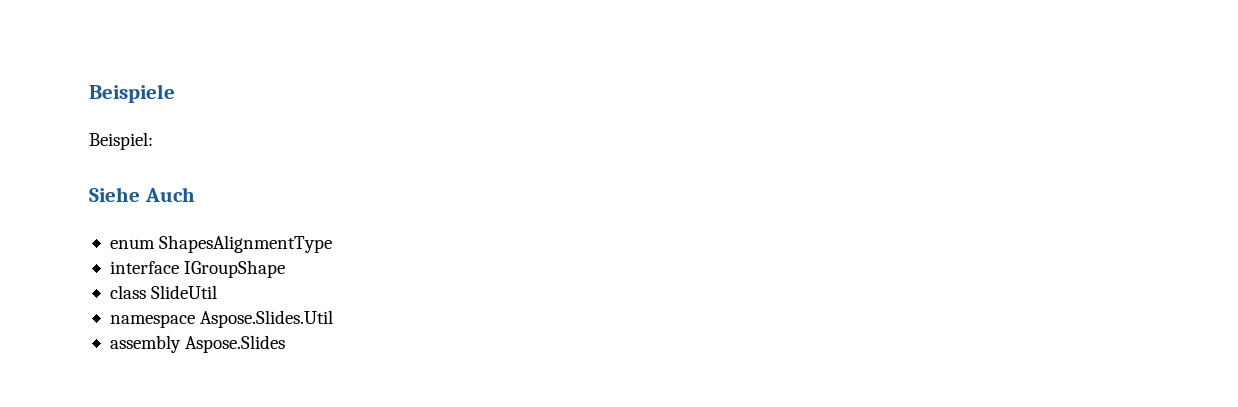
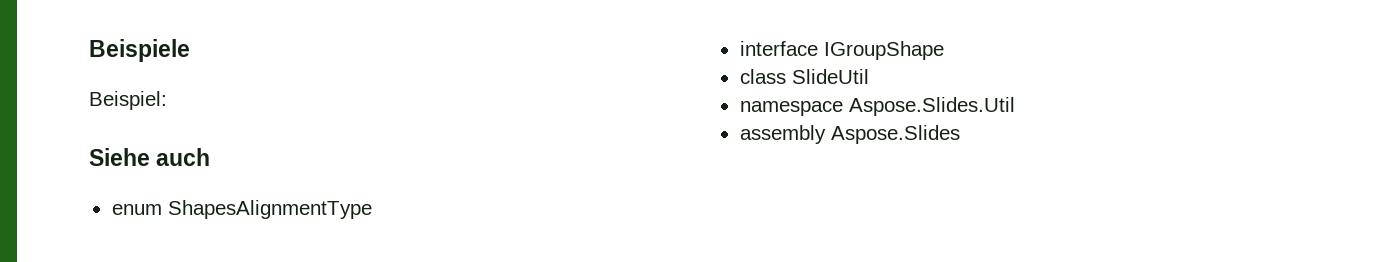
- Siehe Auch
+ Siehe auch

